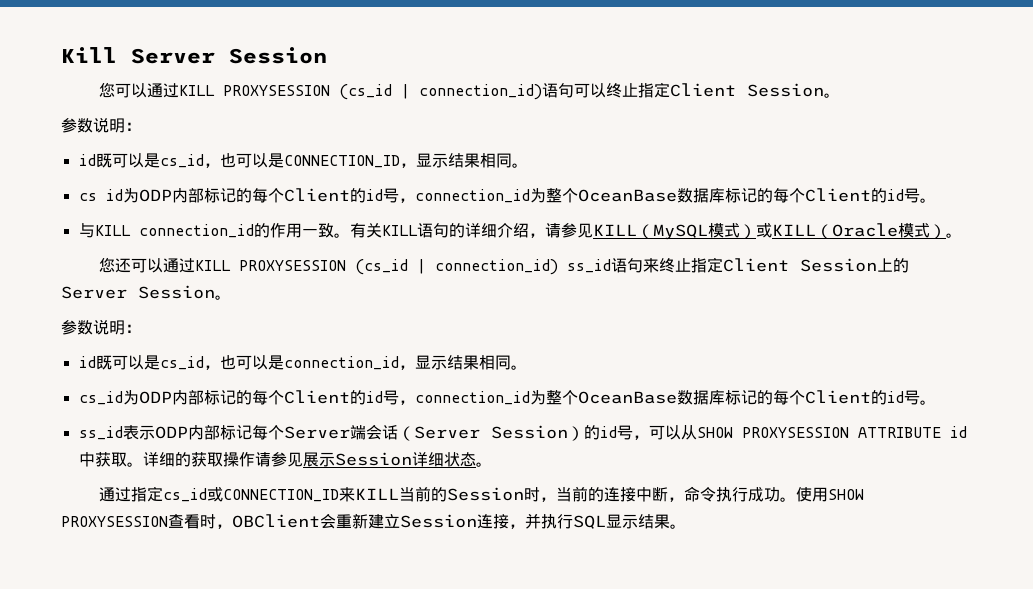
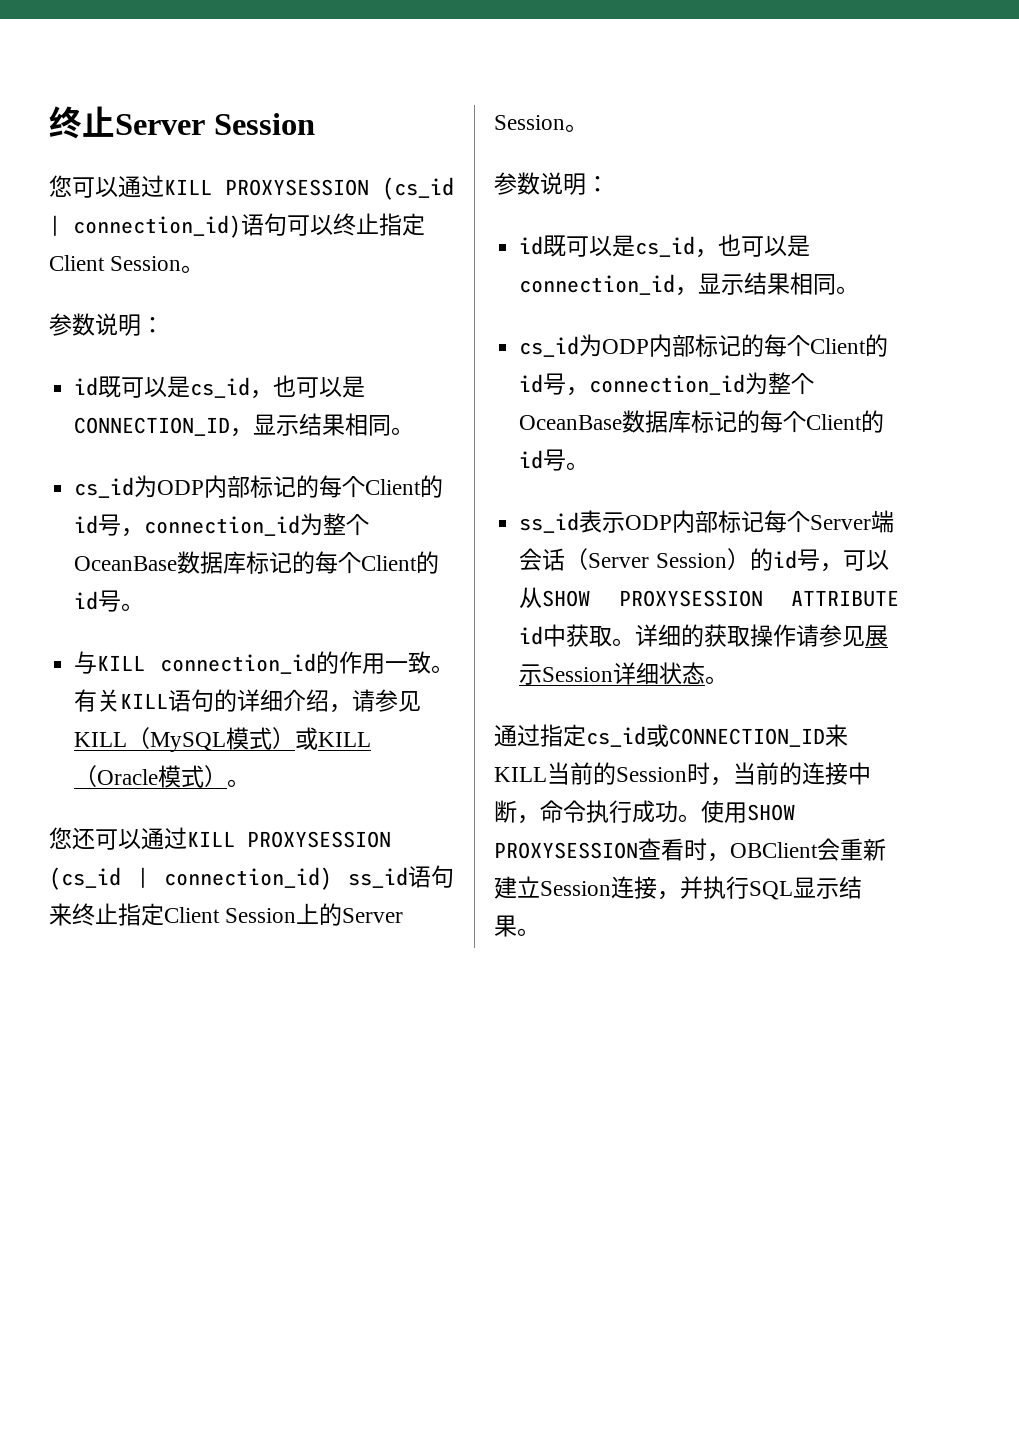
- Kill Server Session
+ 终止Server Session
  id既可以是cs_id，也可以是CONNECTION_ID，显示结果相同。
- cs id为ODP内部标记的每个Client的id号，connection_id为整个OceanBase数据库标记的每个Client的id号。
+ cs_id为ODP内部标记的每个Client的id号，connection_id为整个OceanBase数据库标记的每个Client的id号。

